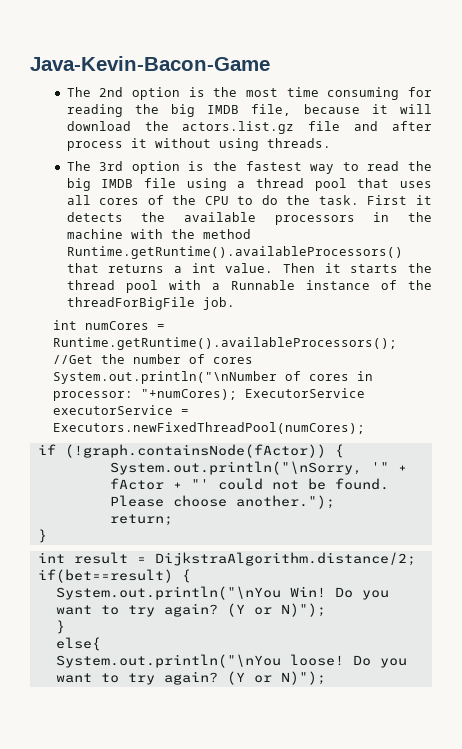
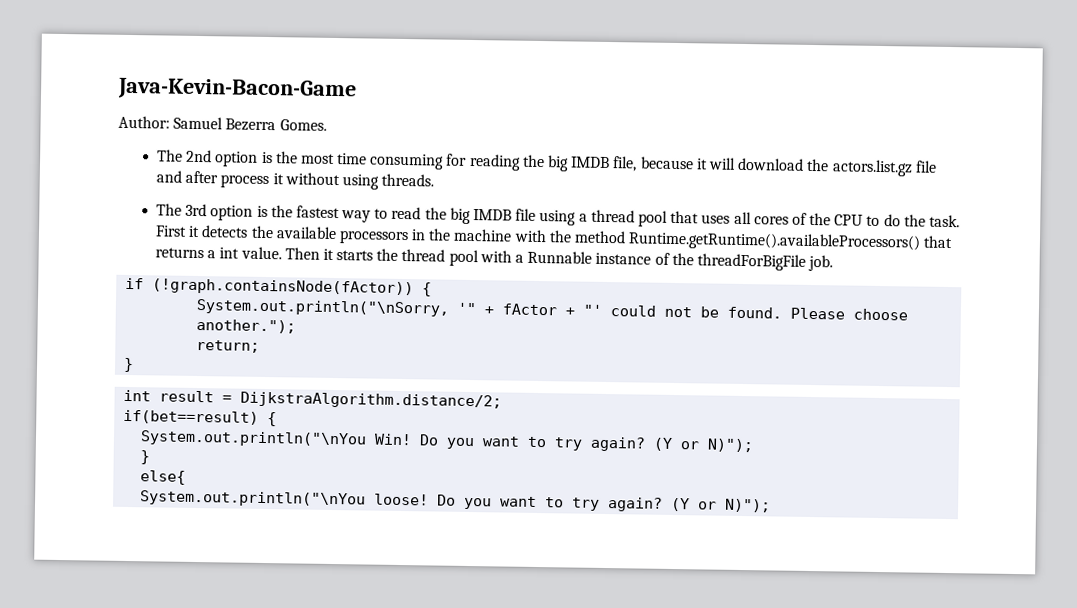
+ Author: Samuel Bezerra Gomes.
- int numCores = Runtime.getRuntime().availableProcessors(); //Get the number of cores System.out.println("\nNumber of cores in processor: "+numCores); ExecutorService executorService = Executors.newFixedThreadPool(numCores);

